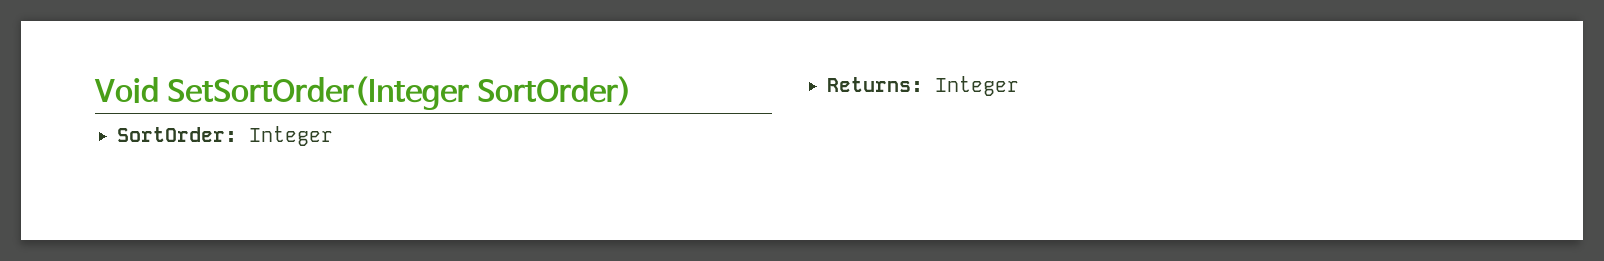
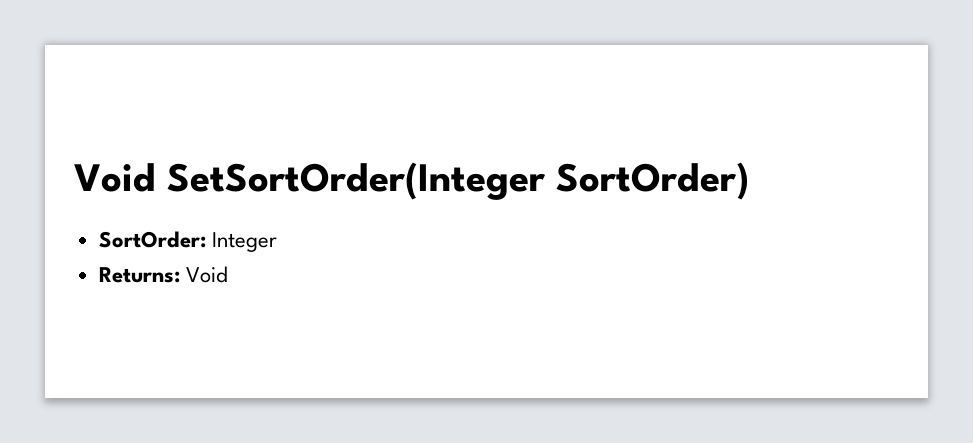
- Returns: Integer
+ Returns: Void

